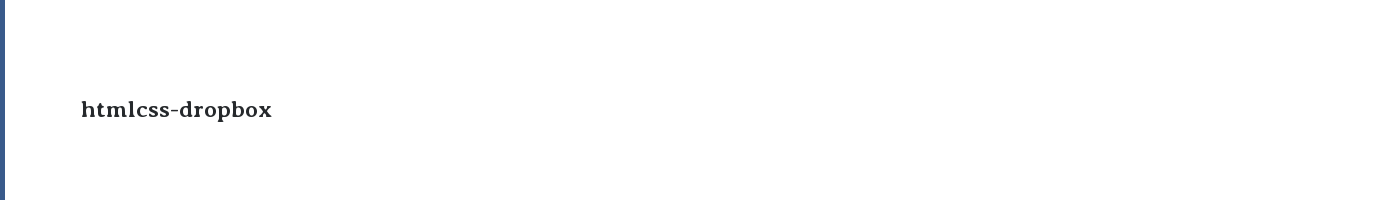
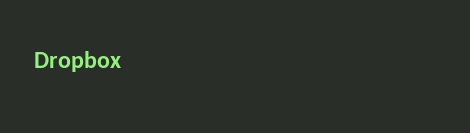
- htmlcss-dropbox
+ Dropbox

